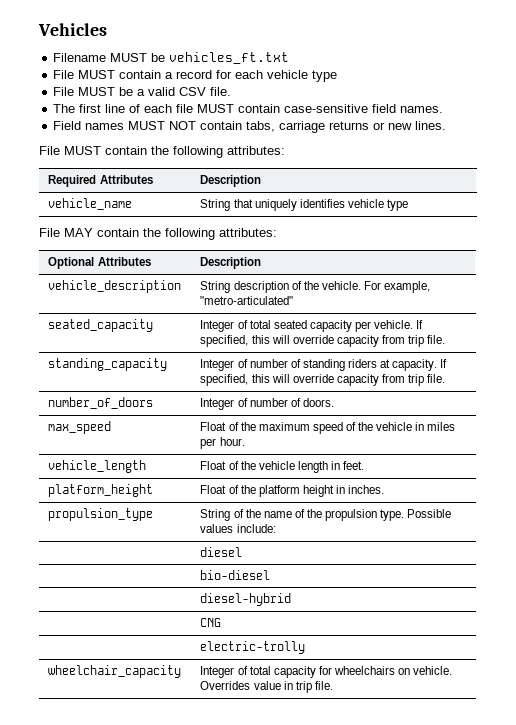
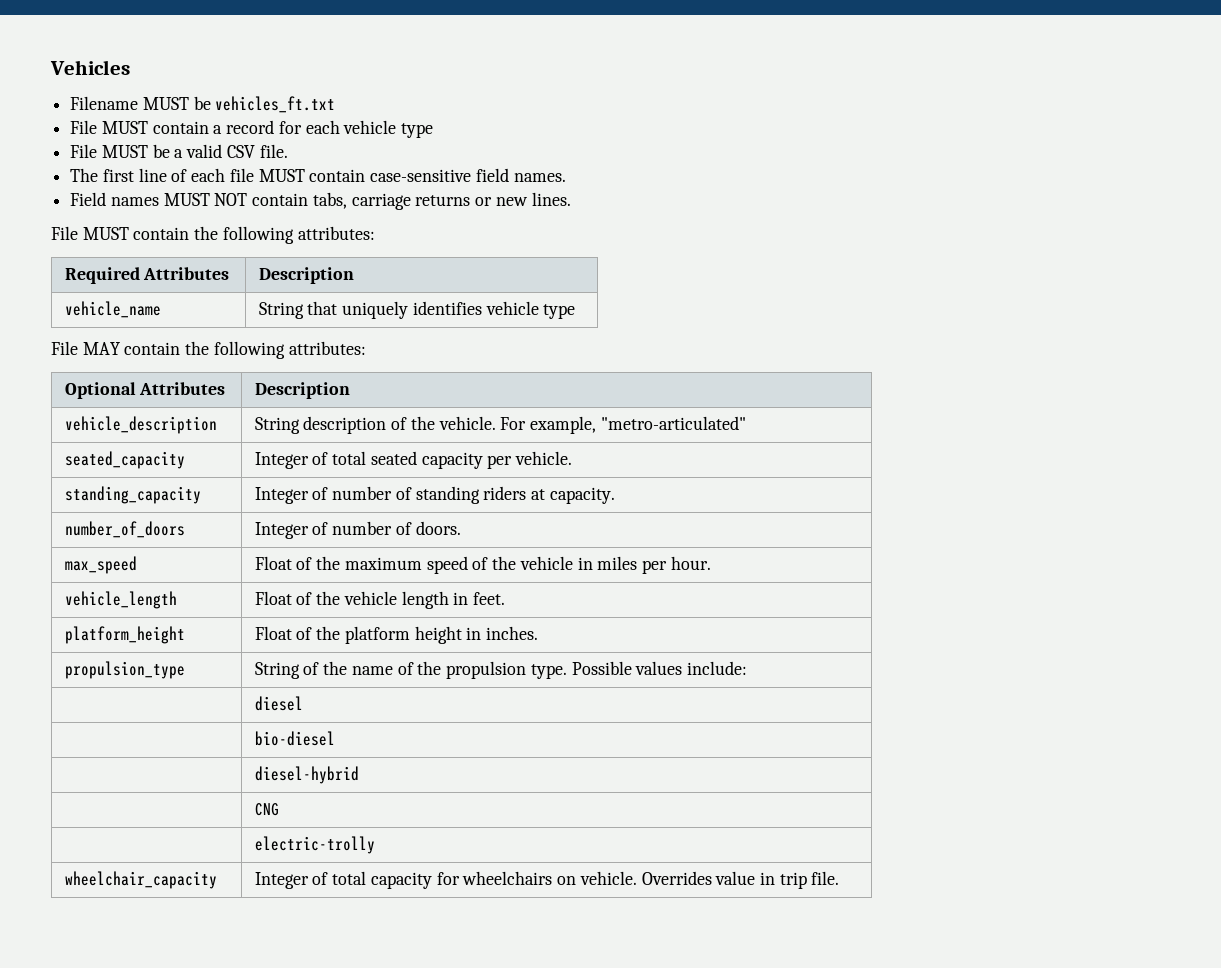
- seated_capacity | Integer of total seated capacity per vehicle. If specified, this will override capacity from trip file.
+ seated_capacity | Integer of total seated capacity per vehicle.
- standing_capacity | Integer of number of standing riders at capacity. If specified, this will override capacity from trip file.
+ standing_capacity | Integer of number of standing riders at capacity.

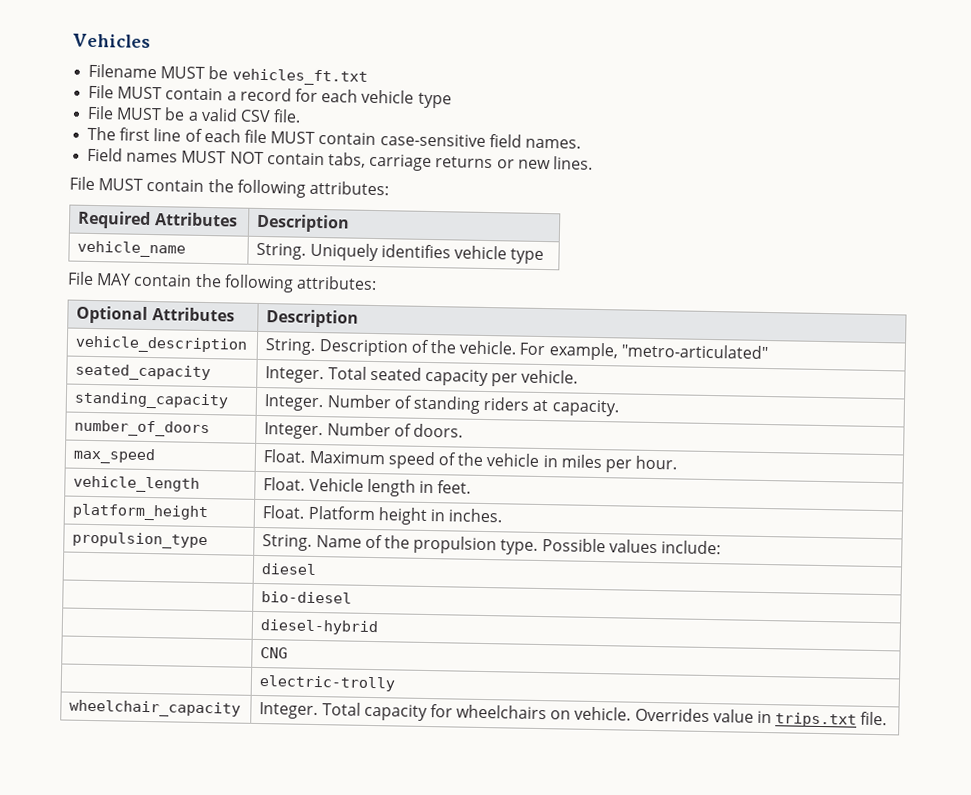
- vehicle_name | String that uniquely identifies vehicle type
+ vehicle_name | String. Uniquely identifies vehicle type
- vehicle_description | String description of the vehicle. For example, "metro-articulated"
+ vehicle_description | String. Description of the vehicle. For example, "metro-articulated"
- seated_capacity | Integer of total seated capacity per vehicle.
+ seated_capacity | Integer. Total seated capacity per vehicle.
- standing_capacity | Integer of number of standing riders at capacity.
+ standing_capacity | Integer. Number of standing riders at capacity.
- number_of_doors | Integer of number of doors.
+ number_of_doors | Integer. Number of doors.
- max_speed | Float of the maximum speed of the vehicle in miles per hour.
+ max_speed | Float. Maximum speed of the vehicle in miles per hour.
- vehicle_length | Float of the vehicle length in feet.
+ vehicle_length | Float. Vehicle length in feet.
- platform_height | Float of the platform height in inches.
+ platform_height | Float. Platform height in inches.
- propulsion_type | String of the name of the propulsion type. Possible values include:
+ propulsion_type | String. Name of the propulsion type. Possible values include:
- wheelchair_capacity | Integer of total capacity for wheelchairs on vehicle. Overrides value in trip file.
+ wheelchair_capacity | Integer. Total capacity for wheelchairs on vehicle. Overrides value in trips.txt file.

